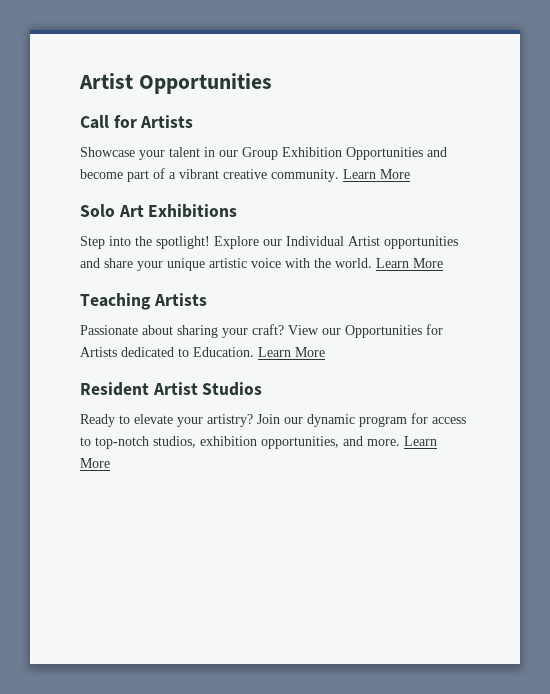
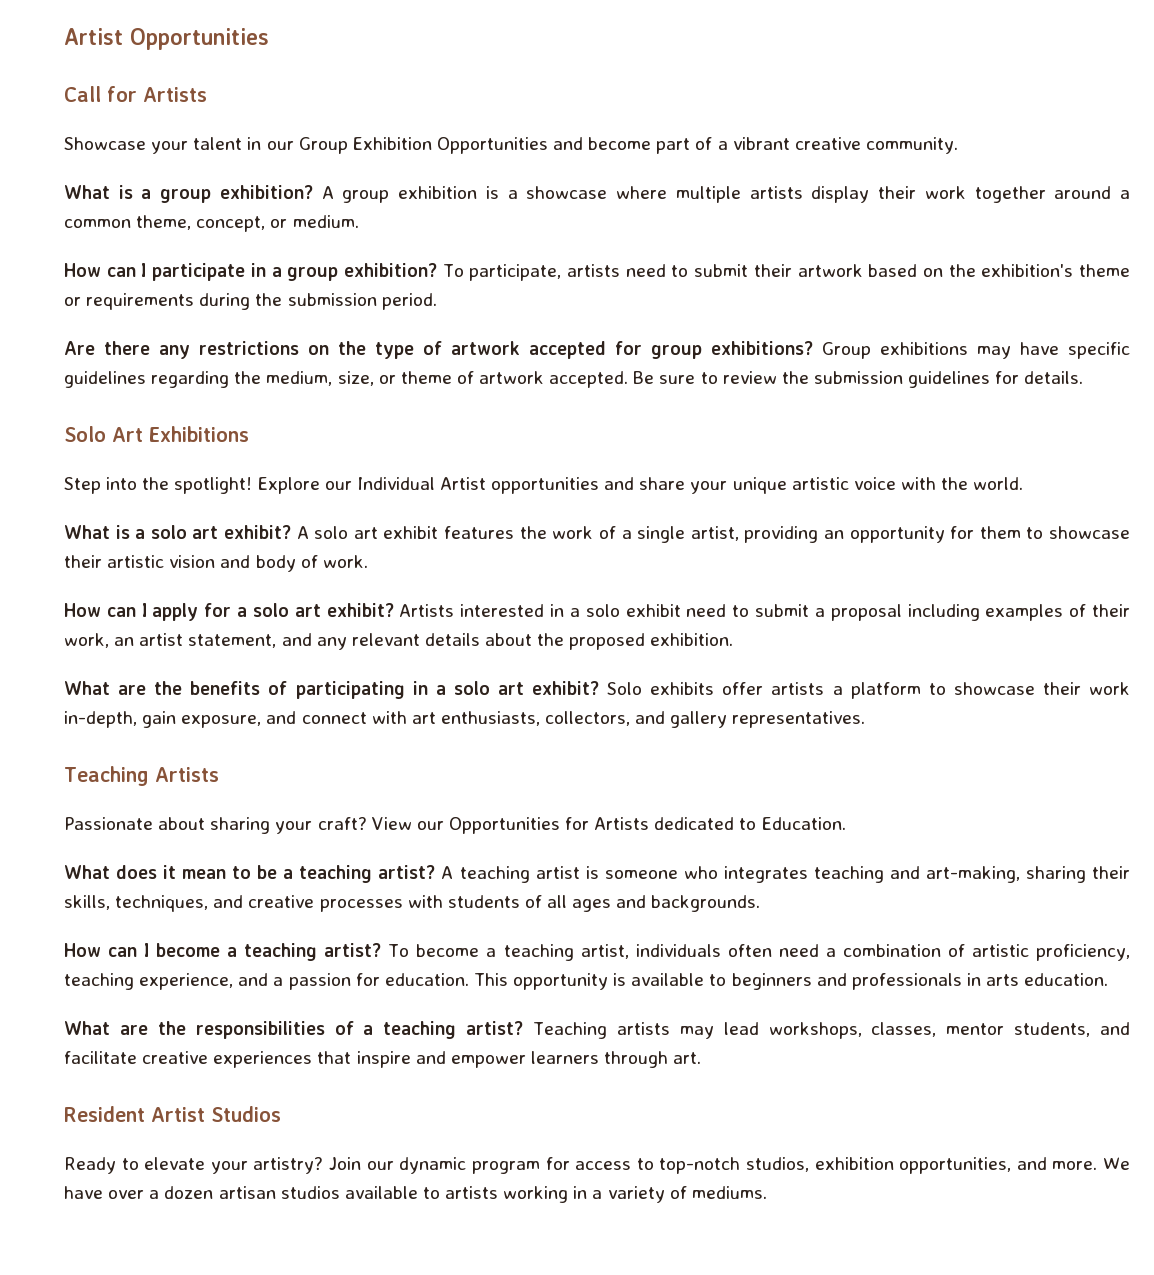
- Showcase your talent in our Group Exhibition Opportunities and become part of a vibrant creative community. Learn More
+ Showcase your talent in our Group Exhibition Opportunities and become part of a vibrant creative community.
+ What is a group exhibition? A group exhibition is a showcase where multiple artists display their work together around a common theme, concept, or medium.
+ How can I participate in a group exhibition? To participate, artists need to submit their artwork based on the exhibition's theme or requirements during the submission period.
+ Are there any restrictions on the type of artwork accepted for group exhibitions? Group exhibitions may have specific guidelines regarding the medium, size, or theme of artwork accepted. Be sure to review the submission guidelines for details.
- Explore our Individual Artist opportunities and share your unique artistic voice with the world. Learn More
+ Explore our Individual Artist opportunities and share your unique artistic voice with the world.
+ What is a solo art exhibit? A solo art exhibit features the work of a single artist, providing an opportunity for them to showcase their artistic vision and body of work.
+ How can I apply for a solo art exhibit? Artists interested in a solo exhibit need to submit a proposal including examples of their work, an artist statement, and any relevant details about the proposed exhibition.
+ What are the benefits of participating in a solo art exhibit? Solo exhibits offer artists a platform to showcase their work in-depth, gain exposure, and connect with art enthusiasts, collectors, and gallery representatives.
- View our Opportunities for Artists dedicated to Education. Learn More
+ View our Opportunities for Artists dedicated to Education.
+ What does it mean to be a teaching artist? A teaching artist is someone who integrates teaching and art-making, sharing their skills, techniques, and creative processes with students of all ages and backgrounds.
+ How can I become a teaching artist? To become a teaching artist, individuals often need a combination of artistic proficiency, teaching experience, and a passion for education. This opportunity is available to beginners and professionals in arts education.
+ What are the responsibilities of a teaching artist? Teaching artists may lead workshops, classes, mentor students, and facilitate creative experiences that inspire and empower learners through art.
- Join our dynamic program for access to top-notch studios, exhibition opportunities, and more. Learn More
+ Join our dynamic program for access to top-notch studios, exhibition opportunities, and more. We have over a dozen artisan studios available to artists working in a variety of mediums.

